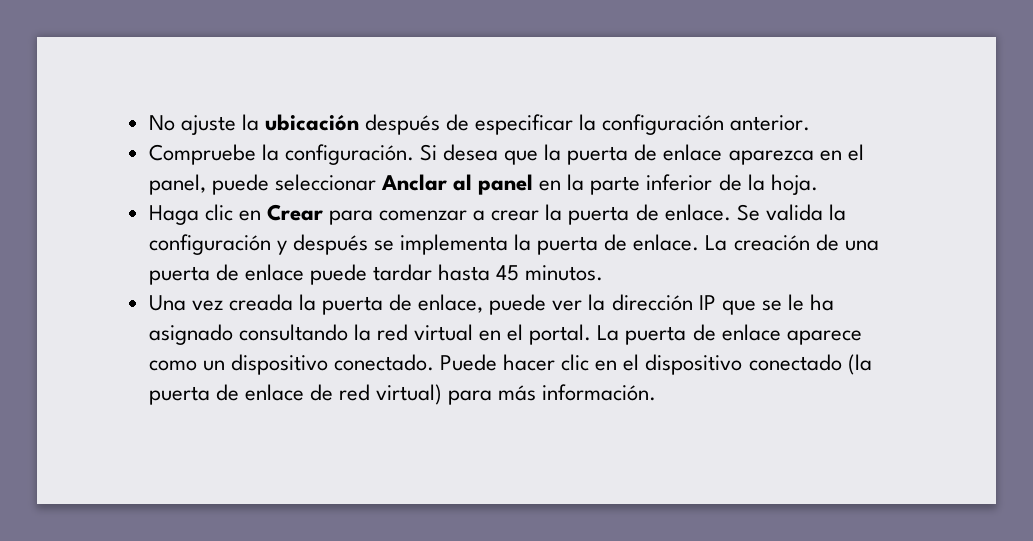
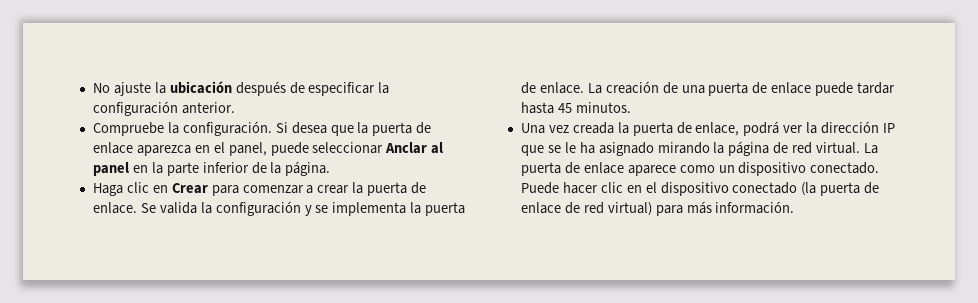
- Si desea que la puerta de enlace aparezca en el panel, puede seleccionar Anclar al panel en la parte inferior de la hoja.
+ Si desea que la puerta de enlace aparezca en el panel, puede seleccionar Anclar al panel en la parte inferior de la página.
- Se valida la configuración y después se implementa la puerta de enlace.
+ Se valida la configuración y se implementa la puerta de enlace.
- Una vez creada la puerta de enlace, puede ver la dirección IP que se le ha asignado consultando la red virtual en el portal.
+ Una vez creada la puerta de enlace, podrá ver la dirección IP que se le ha asignado mirando la página de red virtual.

